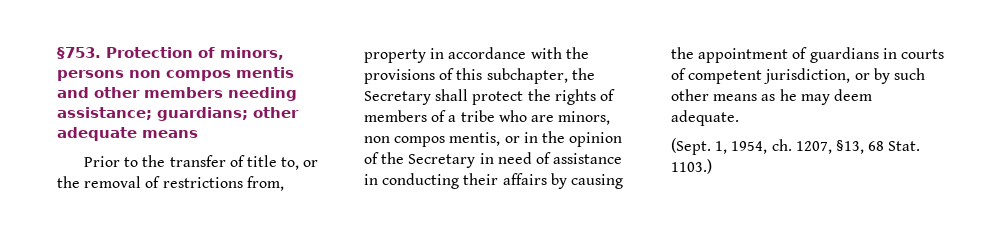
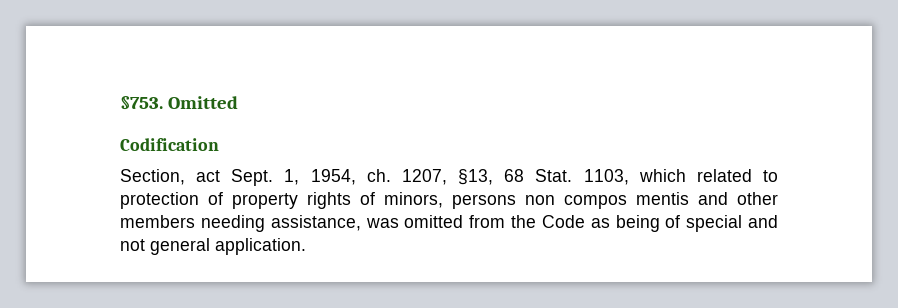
- Protection of minors, persons non compos mentis and other members needing assistance; guardians; other adequate means
- Prior to the transfer of title to, or the removal of restrictions from, property in accordance with the provisions of this subchapter, the Secretary shall protect the rights of members of a tribe who are minors, non compos mentis, or in the opinion of the Secretary in need of assistance in conducting their affairs by causing the appointment of guardians in courts of competent jurisdiction, or by such other means as he may deem adequate.
- (Sept. 1, 1954, ch. 1207, §13, 68 Stat. 1103.)
+ Omitted
+ Codification
+ Section, act Sept. 1, 1954, ch. 1207, §13, 68 Stat. 1103, which related to protection of property rights of minors, persons non compos mentis and other members needing assistance, was omitted from the Code as being of special and not general application.

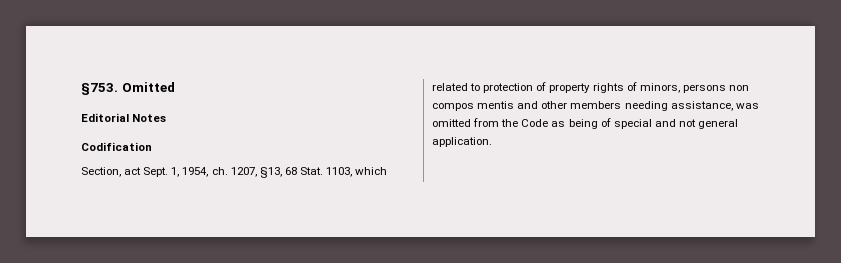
+ Editorial Notes

